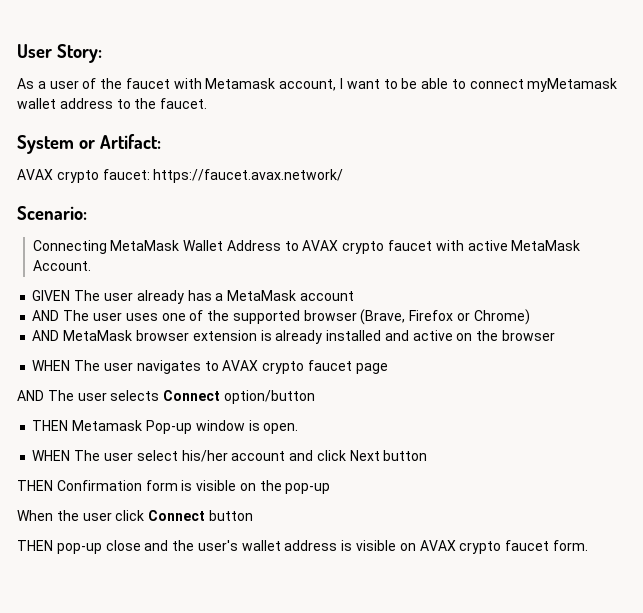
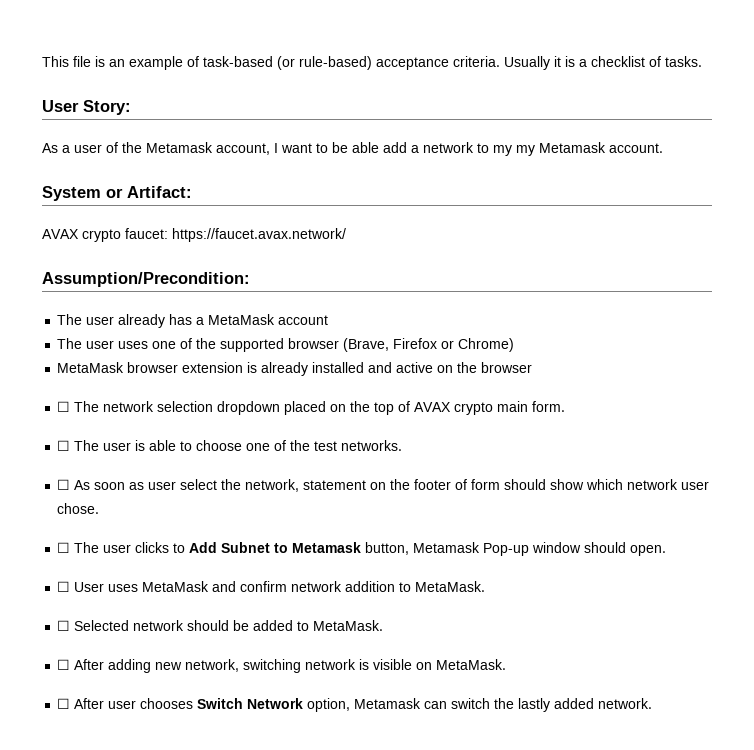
+ This file is an example of task-based (or rule-based) acceptance criteria. Usually it is a checklist of tasks.
- As a user of the faucet with Metamask account, I want to be able to connect myMetamask wallet address to the faucet.
+ As a user of the Metamask account, I want to be able add a network to my my Metamask account.
- Scenario:
- Connecting MetaMask Wallet Address to AVAX crypto faucet with active MetaMask Account.
- GIVEN The user already has a MetaMask account
+ Assumption/Precondition:
+ The user already has a MetaMask account
- AND The user uses one of the supported browser (Brave, Firefox or Chrome)
+ The user uses one of the supported browser (Brave, Firefox or Chrome)
- AND MetaMask browser extension is already installed and active on the browser
+ MetaMask browser extension is already installed and active on the browser
- WHEN The user navigates to AVAX crypto faucet page
- AND The user selects Connect option/button
- THEN Metamask Pop-up window is open.
+ ☐ The network selection dropdown placed on the top of AVAX crypto main form.
+ ☐ The user is able to choose one of the test networks.
+ ☐ As soon as user select the network, statement on the footer of form should show which network user chose.
+ ☐ The user clicks to Add Subnet to Metamask button, Metamask Pop-up window should open.
- WHEN The user select his/her account and click Next button
- THEN Confirmation form is visible on the pop-up
- When the user click Connect button
- THEN pop-up close and the user's wallet address is visible on AVAX crypto faucet form.
+ ☐ User uses MetaMask and confirm network addition to MetaMask.
+ ☐ Selected network should be added to MetaMask.
+ ☐ After adding new network, switching network is visible on MetaMask.
+ ☐ After user chooses Switch Network option, Metamask can switch the lastly added network.

